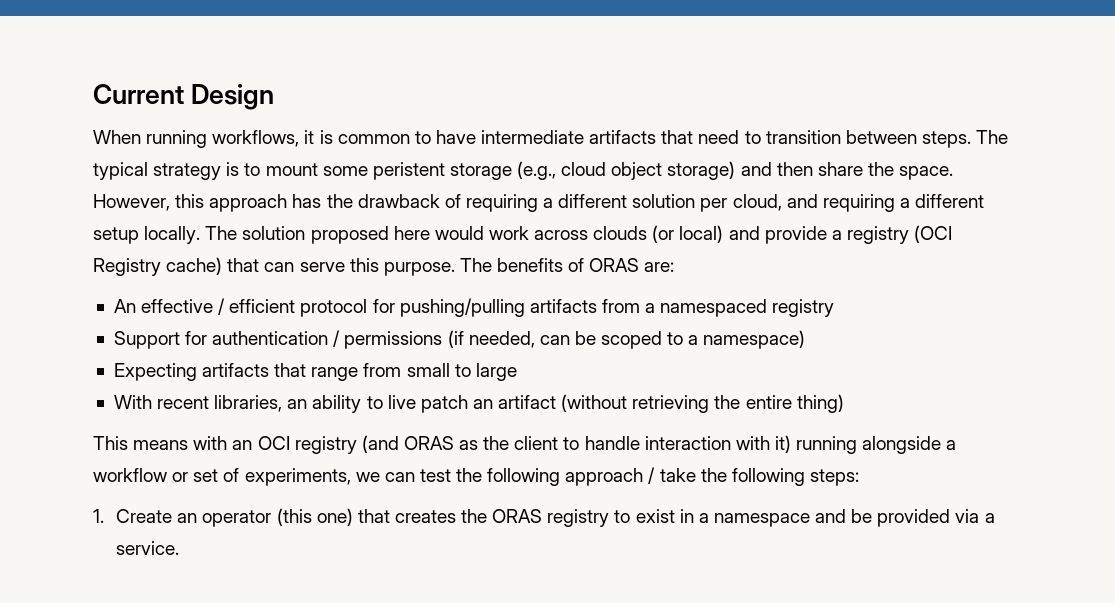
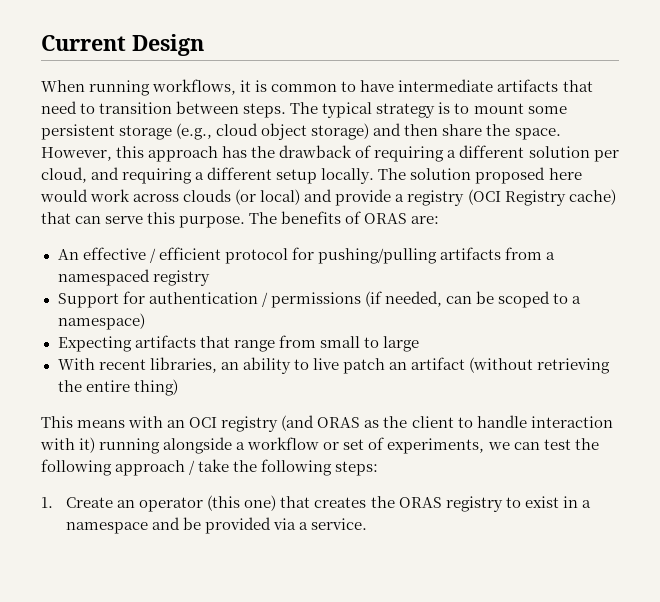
- The typical strategy is to mount some peristent storage (e.g., cloud object storage) and then share the space.
+ The typical strategy is to mount some persistent storage (e.g., cloud object storage) and then share the space.

